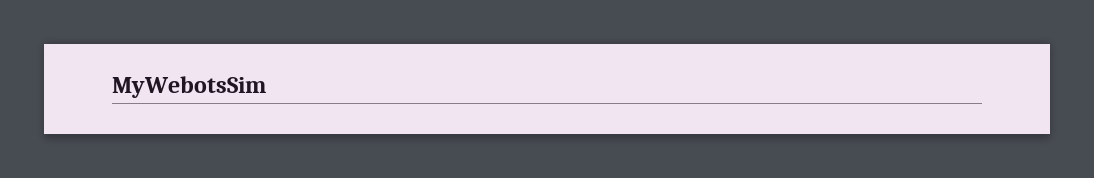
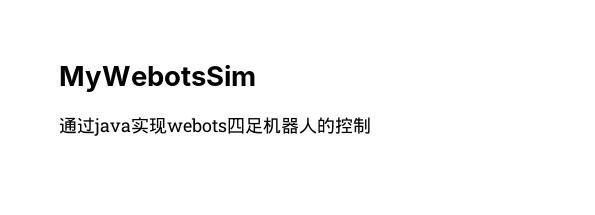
+ 通过java实现webots四足机器人的控制

